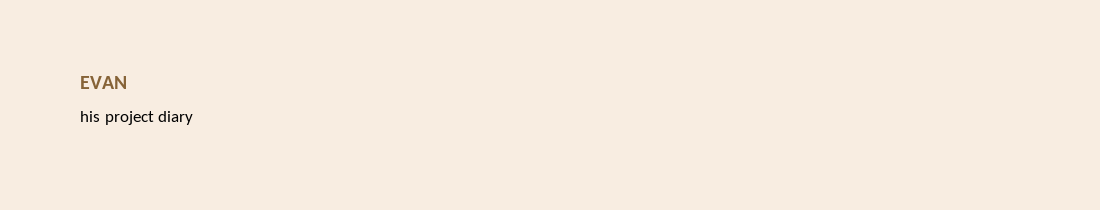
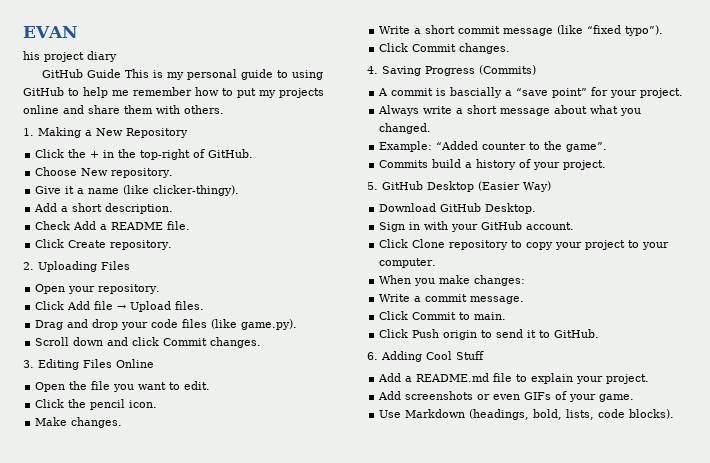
+ GitHub Guide This is my personal guide to using GitHub to help me remember how to put my projects online and share them with others.
+ 1. Making a New Repository
+ Click the + in the top-right of GitHub.
+ Choose New repository.
+ Give it a name (like clicker-thingy).
+ Add a short description.
+ Check Add a README file.
+ Click Create repository.
+ 2. Uploading Files
+ Open your repository.
+ Click Add file → Upload files.
+ Drag and drop your code files (like game.py).
+ Scroll down and click Commit changes.
+ 3. Editing Files Online
+ Open the file you want to edit.
+ Click the pencil icon.
+ Make changes.
+ Write a short commit message (like “fixed typo”).
+ Click Commit changes.
+ 4. Saving Progress (Commits)
+ A commit is bascially a “save point” for your project.
+ Always write a short message about what you changed.
+ Example: “Added counter to the game”.
+ Commits build a history of your project.
+ 5. GitHub Desktop (Easier Way)
+ Download GitHub Desktop.
+ Sign in with your GitHub account.
+ Click Clone repository to copy your project to your computer.
+ When you make changes:
+ Write a commit message.
+ Click Commit to main.
+ Click Push origin to send it to GitHub.
+ 6. Adding Cool Stuff
+ Add a README.md file to explain your project.
+ Add screenshots or even GIFs of your game.
+ Use Markdown (headings, bold, lists, code blocks).

